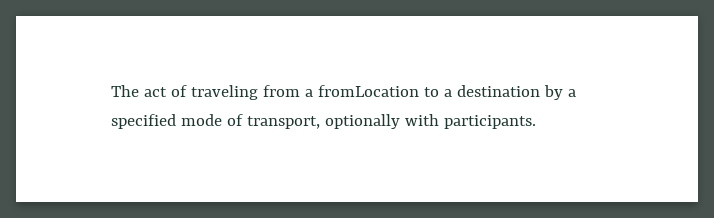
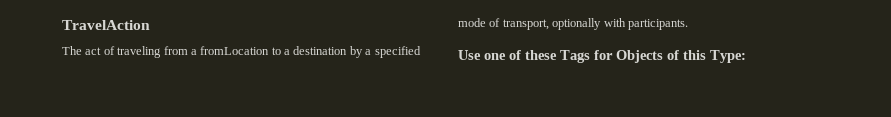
+ TravelAction
+ Use one of these Tags for Objects of this Type:

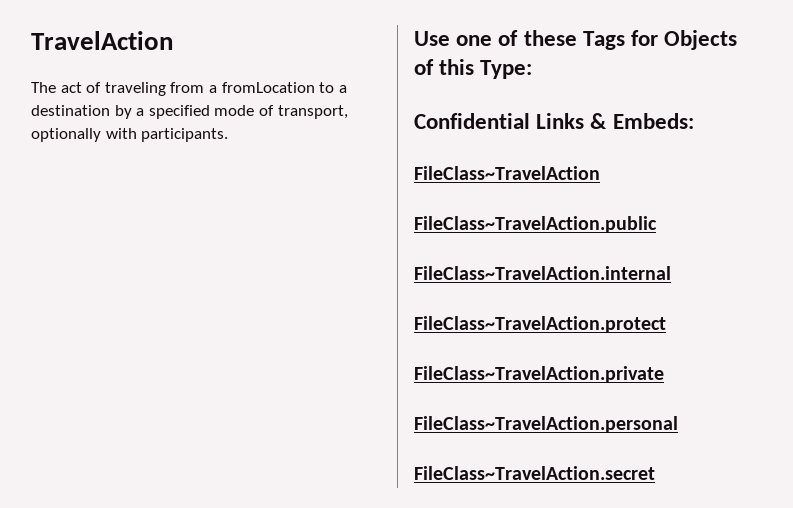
+ Confidential Links & Embeds:
+ FileClass~TravelAction
+ FileClass~TravelAction.public
+ FileClass~TravelAction.internal
+ FileClass~TravelAction.protect
+ FileClass~TravelAction.private
+ FileClass~TravelAction.personal
+ FileClass~TravelAction.secret

